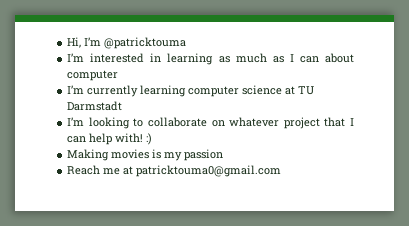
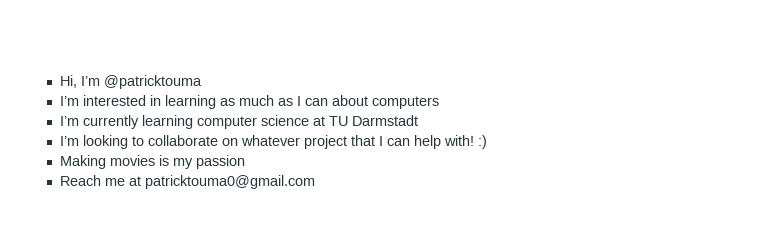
- I’m interested in learning as much as I can about computer
+ I’m interested in learning as much as I can about computers

